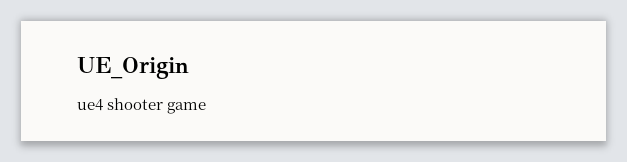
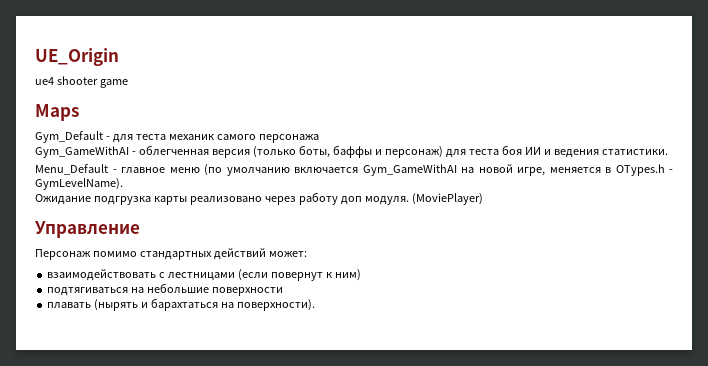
+ Maps
+ Gym_Default - для теста механик самого персонажа
+ Gym_GameWithAI - облегченная версия (только боты, баффы и персонаж) для теста боя ИИ и ведения статистики.
+ Menu_Default - главное меню (по умолчанию включается Gym_GameWithAI на новой игре, меняется в OTypes.h - GymLevelName).
+ Ожидание подгрузка карты реализовано через работу доп модуля. (MoviePlayer)
+ Управление
+ Персонаж помимо стандартных действий может:
+ взаимодействовать с лестницами (если повернут к ним)
+ подтягиваться на небольшие поверхности
+ плавать (нырять и барахтаться на поверхности).

